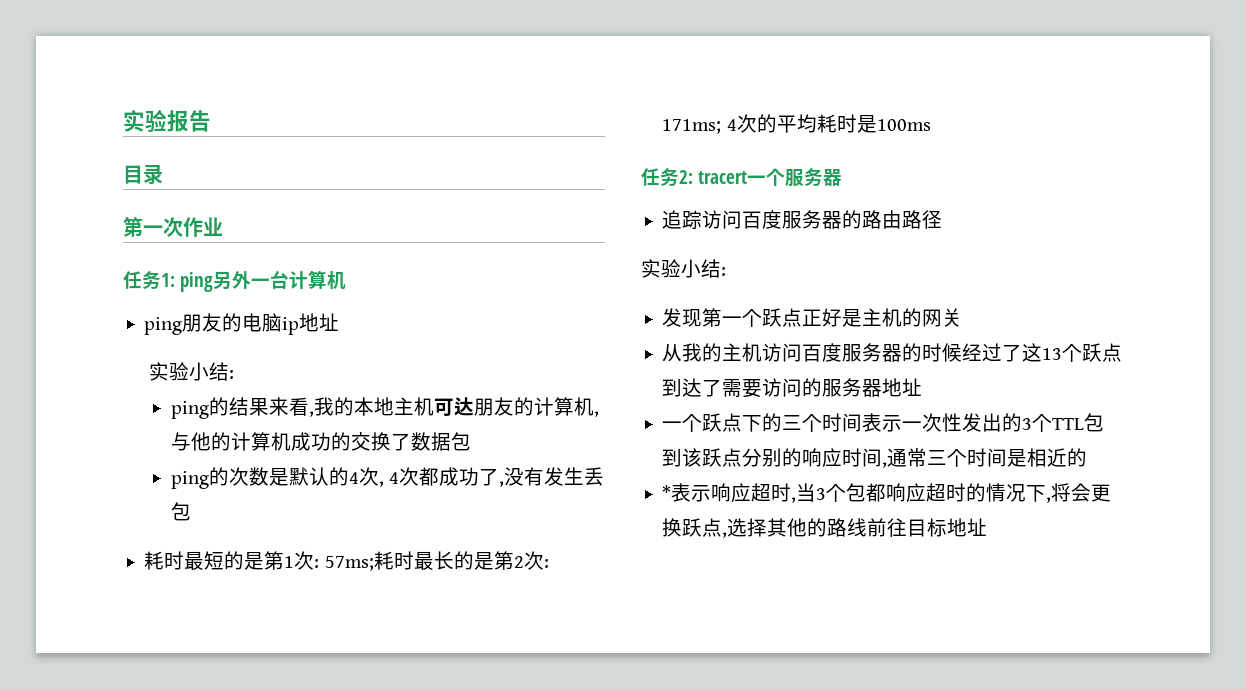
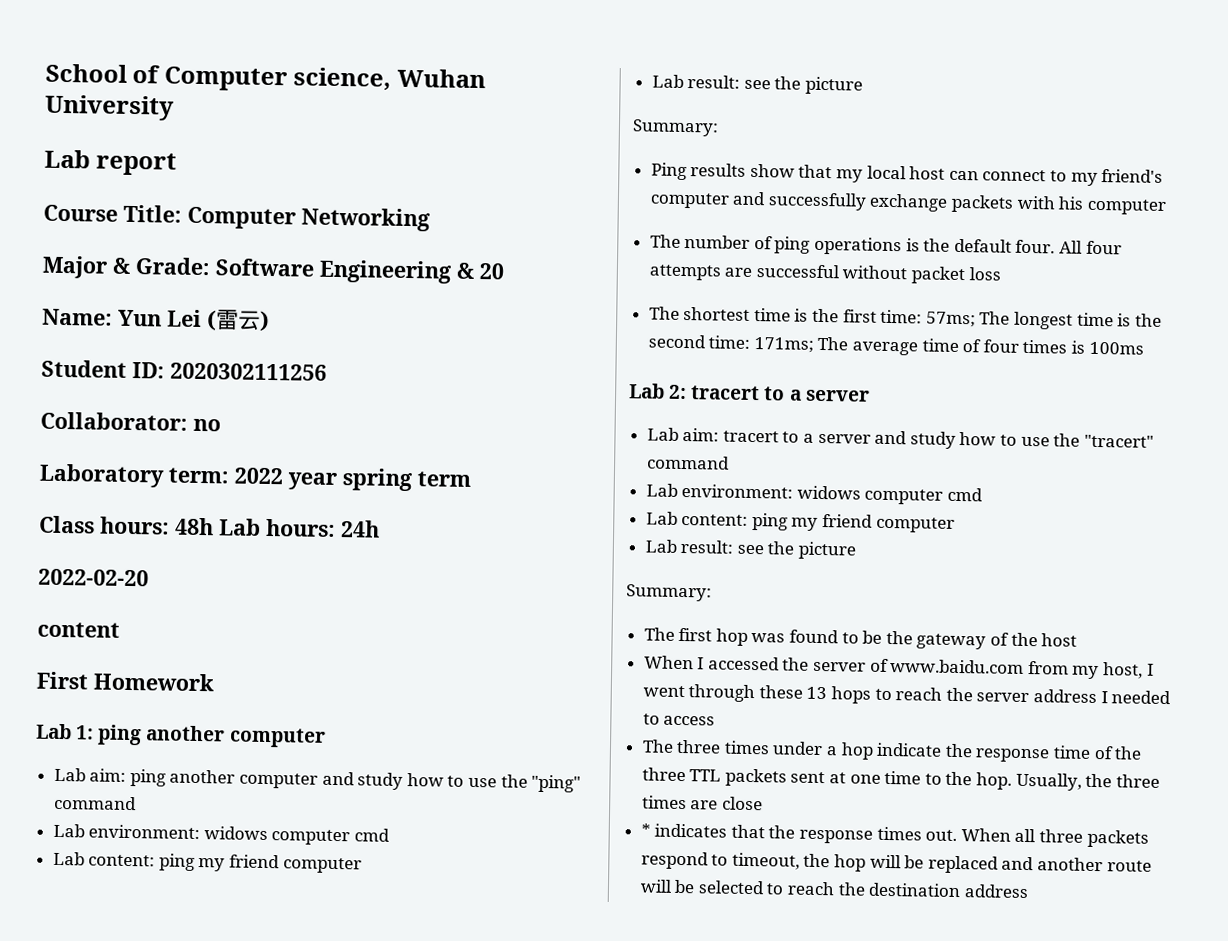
- 实验报告
- 目录
- 第一次作业
- 任务1: ping另外一台计算机
- ping朋友的电脑ip地址
- 实验小结:
- ping的结果来看,我的本地主机可达朋友的计算机,与他的计算机成功的交换了数据包
- ping的次数是默认的4次, 4次都成功了,没有发生丢包
- 耗时最短的是第1次: 57ms;耗时最长的是第2次: 171ms; 4次的平均耗时是100ms
+ School of Computer science, Wuhan University
+ Lab report
+ Course Title: Computer Networking
+ Major & Grade: Software Engineering & 20
+ Name: Yun Lei (雷云)
+ Student ID: 2020302111256
+ Collaborator: no
+ Laboratory term: 2022 year spring term
+ Class hours: 48h Lab hours: 24h
+ 2022-02-20
+ content
+ First Homework
+ Lab 1: ping another computer
+ Lab aim: ping another computer and study how to use the "ping" command
+ Lab environment: widows computer cmd
+ Lab content: ping my friend computer
+ Lab result: see the picture
+ Summary:
+ Ping results show that my local host can connect to my friend's computer and successfully exchange packets with his computer
+ The number of ping operations is the default four. All four attempts are successful without packet loss
+ The shortest time is the first time: 57ms; The longest time is the second time: 171ms; The average time of four times is 100ms
- 任务2: tracert一个服务器
- 追踪访问百度服务器的路由路径
- 实验小结:
- 发现第一个跃点正好是主机的网关
- 从我的主机访问百度服务器的时候经过了这13个跃点到达了需要访问的服务器地址
- 一个跃点下的三个时间表示一次性发出的3个TTL包到该跃点分别的响应时间,通常三个时间是相近的
- *表示响应超时,当3个包都响应超时的情况下,将会更换跃点,选择其他的路线前往目标地址
+ Lab 2: tracert to a server
+ Lab aim: tracert to a server and study how to use the "tracert" command
+ Lab environment: widows computer cmd
+ Lab content: ping my friend computer
+ Lab result: see the picture
+ Summary:
+ The first hop was found to be the gateway of the host
+ When I accessed the server of www.baidu.com from my host, I went through these 13 hops to reach the server address I needed to access
+ The three times under a hop indicate the response time of the three TTL packets sent at one time to the hop. Usually, the three times are close
+ * indicates that the response times out. When all three packets respond to timeout, the hop will be replaced and another route will be selected to reach the destination address

